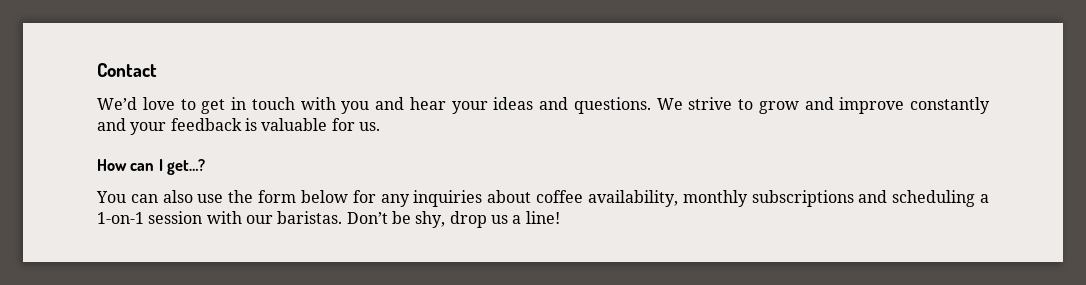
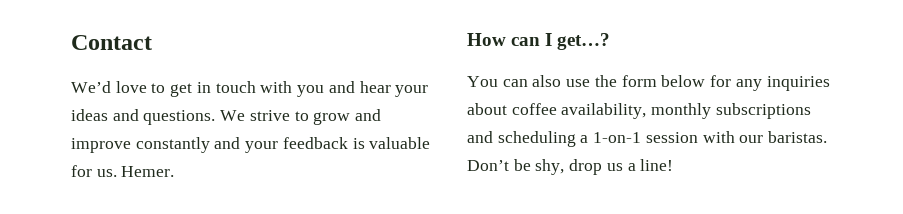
+ Hemer.

